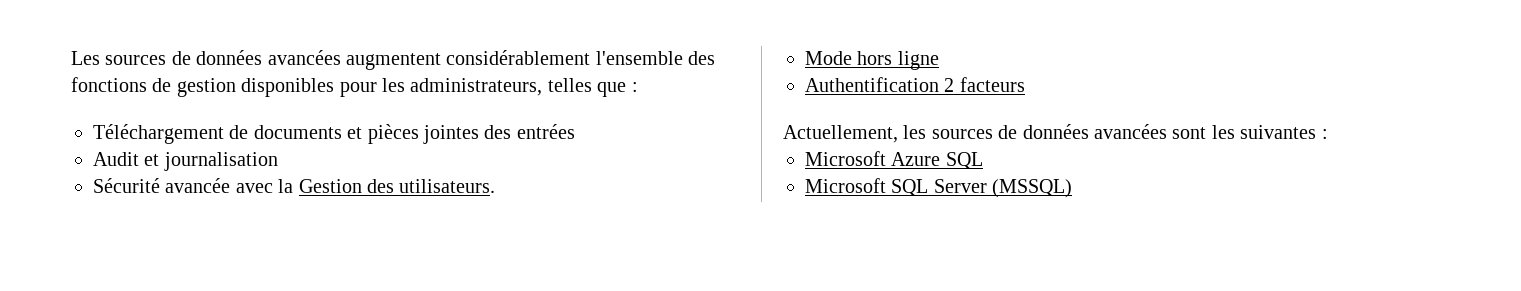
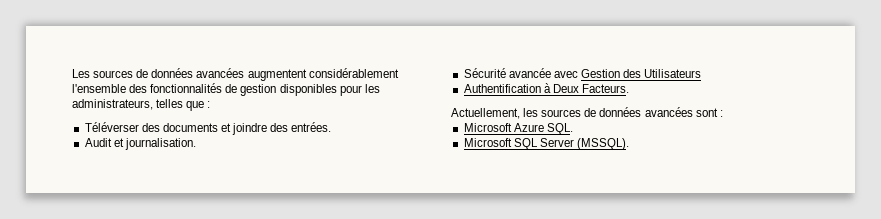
- Les sources de données avancées augmentent considérablement l'ensemble des fonctions de gestion disponibles pour les administrateurs, telles que :
+ Les sources de données avancées augmentent considérablement l'ensemble des fonctionnalités de gestion disponibles pour les administrateurs, telles que :
- Téléchargement de documents et pièces jointes des entrées
+ Téléverser des documents et joindre des entrées.
- Audit et journalisation
+ Audit et journalisation.
- Sécurité avancée avec la Gestion des utilisateurs.
- Mode hors ligne
- Authentification 2 facteurs
+ Sécurité avancée avec Gestion des Utilisateurs
+ Authentification à Deux Facteurs.
- Actuellement, les sources de données avancées sont les suivantes :
+ Actuellement, les sources de données avancées sont :
- Microsoft Azure SQL
+ Microsoft Azure SQL.
- Microsoft SQL Server (MSSQL)
+ Microsoft SQL Server (MSSQL).

